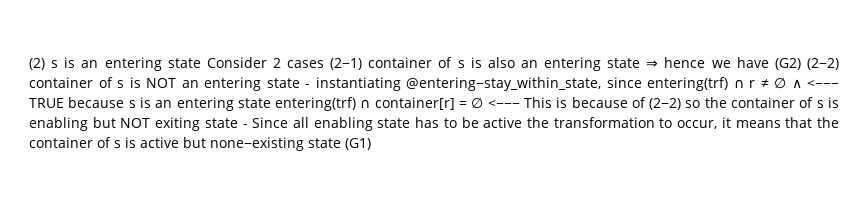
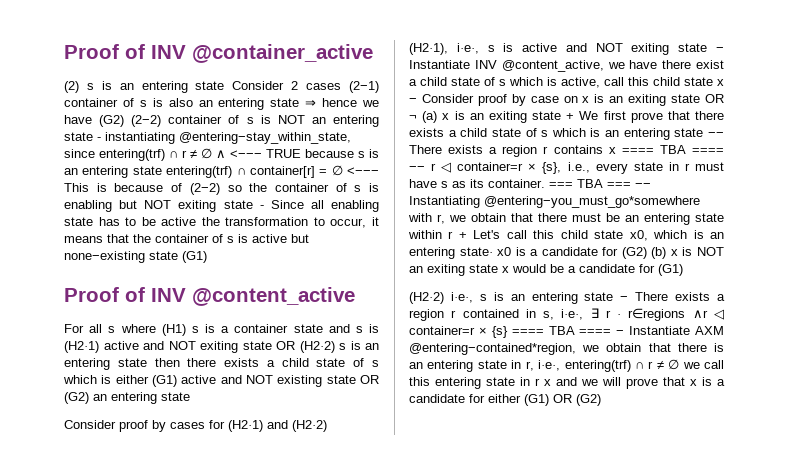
+ Proof of INV @container_active
+ Proof of INV @content_active
+ For all s where (H1) s is a container state and s is (H2·1) active and NOT exiting state OR (H2·2) s is an entering state then there exists a child state of s which is either (G1) active and NOT existing state OR (G2) an entering state
+ Consider proof by cases for (H2·1) and (H2·2)
+ (H2·1), i·e·, s is active and NOT exiting state − Instantiate INV @content_active, we have there exist a child state of s which is active, call this child state x − Consider proof by case on x is an exiting state OR ¬ (a) x is an exiting state + We first prove that there exists a child state of s which is an entering state −− There exists a region r contains x ==== TBA ==== −− r ◁ container=r × {s}, i.e., every state in r must have s as its container. === TBA === −− Instantiating @entering−you_must_go*somewhere with r, we obtain that there must be an entering state within r + Let's call this child state x0, which is an entering state· x0 is a candidate for (G2) (b) x is NOT an exiting state x would be a candidate for (G1)
+ (H2·2) i·e·, s is an entering state − There exists a region r contained in s, i·e·, ∃ r · r∈regions ∧r ◁ container=r × {s} ==== TBA ==== − Instantiate AXM @entering−contained*region, we obtain that there is an entering state in r, i·e·, entering(trf) ∩ r ≠ ∅ we call this entering state in r x and we will prove that x is a candidate for either (G1) OR (G2)

